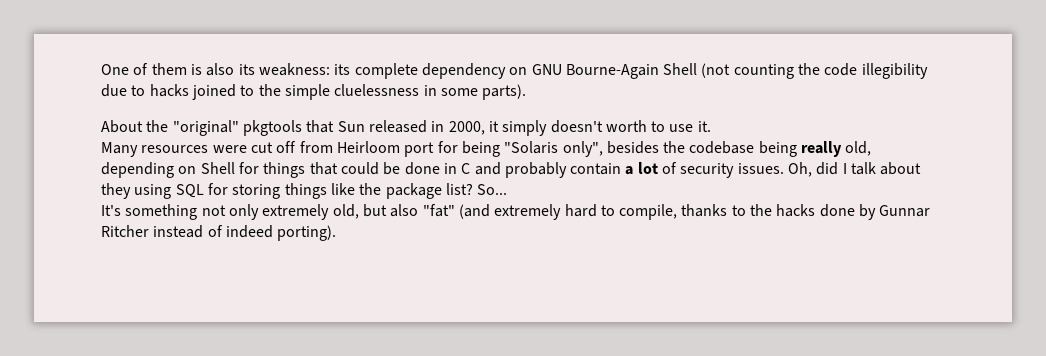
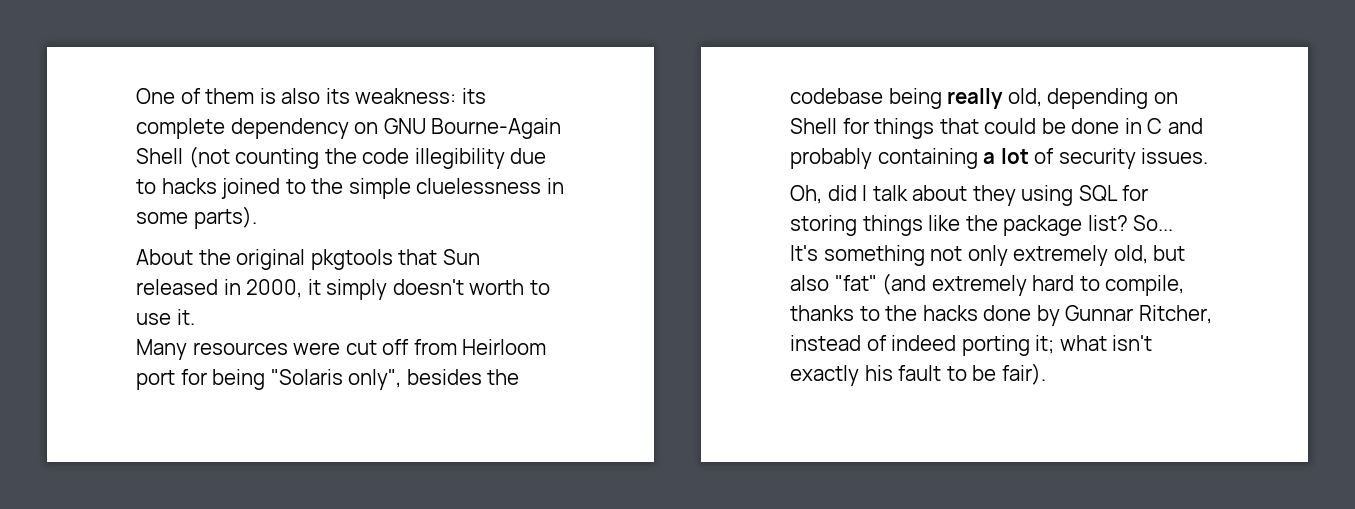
- About the "original" pkgtools that Sun released in 2000, it simply doesn't worth to use it.
+ About the original pkgtools that Sun released in 2000, it simply doesn't worth to use it.
- Many resources were cut off from Heirloom port for being "Solaris only", besides the codebase being really old, depending on Shell for things that could be done in C and probably contain a lot of security issues. Oh, did I talk about they using SQL for storing things like the package list?
+ Many resources were cut off from Heirloom port for being "Solaris only", besides the codebase being really old, depending on Shell for things that could be done in C and probably containing a lot of security issues.
+ Oh, did I talk about they using SQL for storing things like the package list?
- It's something not only extremely old, but also "fat" (and extremely hard to compile, thanks to the hacks done by Gunnar Ritcher instead of indeed porting).
+ It's something not only extremely old, but also "fat" (and extremely hard to compile, thanks to the hacks done by Gunnar Ritcher, instead of indeed porting it; what isn't exactly his fault to be fair).

